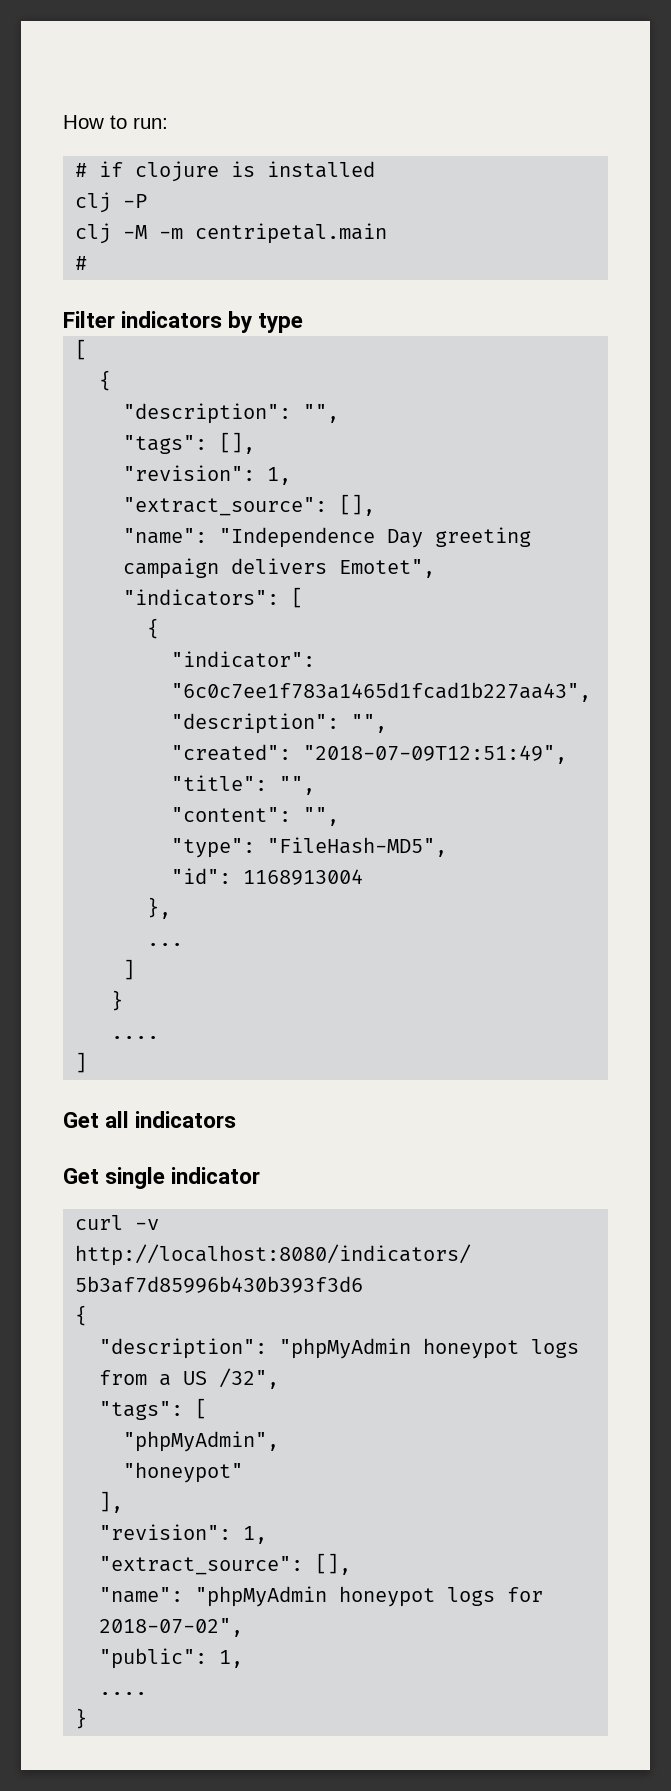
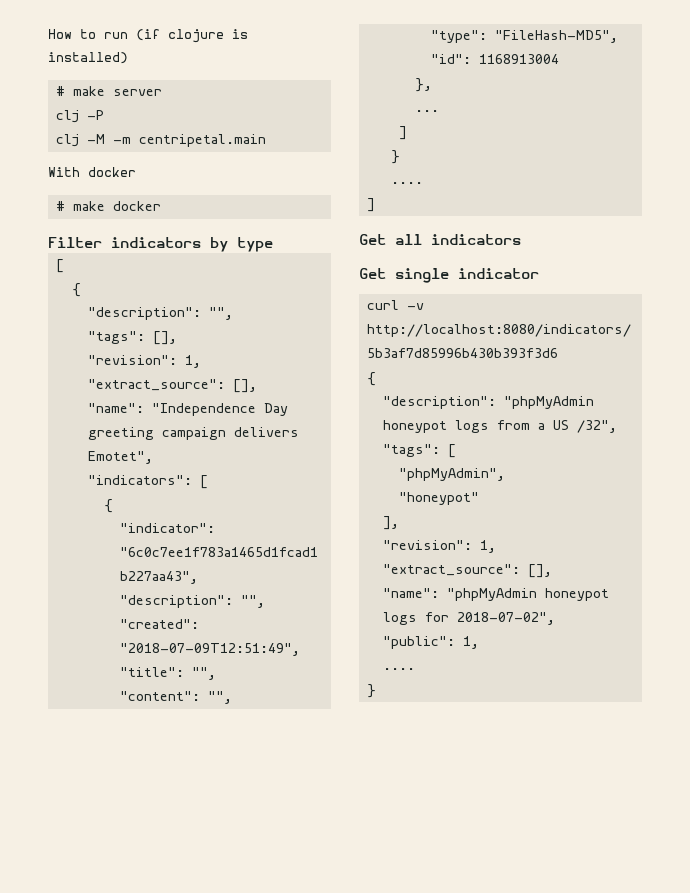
- How to run:
- # if clojure is installed
+ How to run (if clojure is installed)
+ # make server
  clj -M -m centripetal.main
- #
+ With docker
+ # make docker

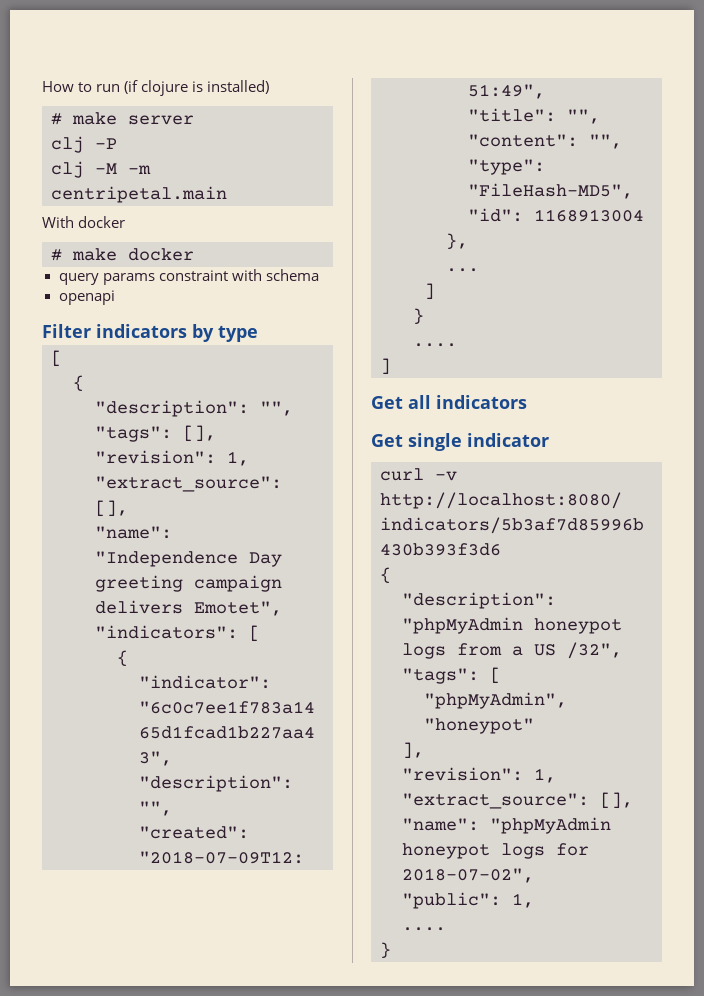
+ query params constraint with schema
+ openapi

